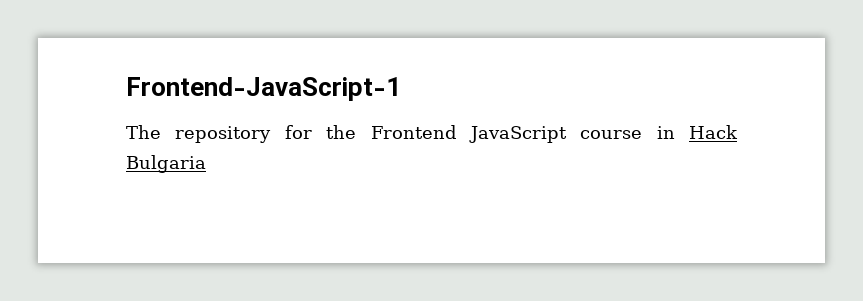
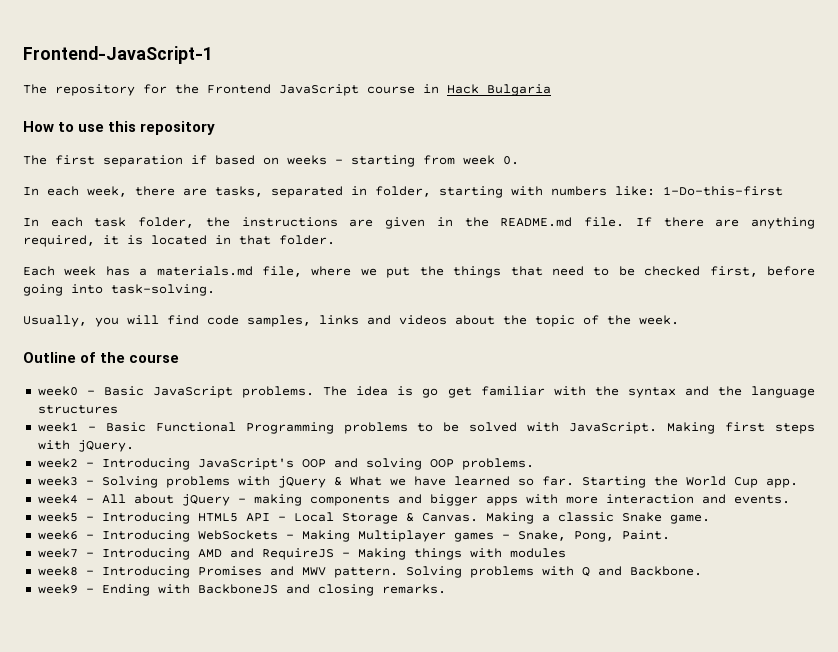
+ How to use this repository
+ The first separation if based on weeks - starting from week 0.
+ In each week, there are tasks, separated in folder, starting with numbers like: 1-Do-this-first
+ In each task folder, the instructions are given in the README.md file. If there are anything required, it is located in that folder.
+ Each week has a materials.md file, where we put the things that need to be checked first, before going into task-solving.
+ Usually, you will find code samples, links and videos about the topic of the week.
+ Outline of the course
+ week0 - Basic JavaScript problems. The idea is go get familiar with the syntax and the language structures
+ week1 - Basic Functional Programming problems to be solved with JavaScript. Making first steps with jQuery.
+ week2 - Introducing JavaScript's OOP and solving OOP problems.
+ week3 - Solving problems with jQuery & What we have learned so far. Starting the World Cup app.
+ week4 - All about jQuery - making components and bigger apps with more interaction and events.
+ week5 - Introducing HTML5 API - Local Storage & Canvas. Making a classic Snake game.
+ week6 - Introducing WebSockets - Making Multiplayer games - Snake, Pong, Paint.
+ week7 - Introducing AMD and RequireJS - Making things with modules
+ week8 - Introducing Promises and MWV pattern. Solving problems with Q and Backbone.
+ week9 - Ending with BackboneJS and closing remarks.

